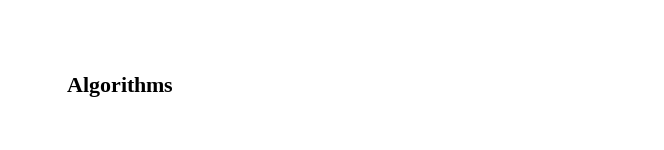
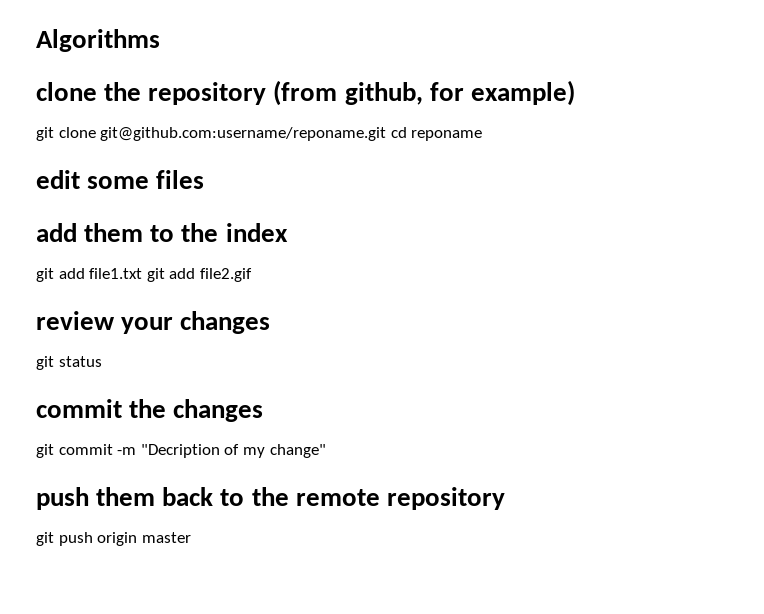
+ clone the repository (from github, for example)
+ git clone git@github.com:username/reponame.git cd reponame
+ edit some files
+ add them to the index
+ git add file1.txt git add file2.gif
+ review your changes
+ git status
+ commit the changes
+ git commit -m "Decription of my change"
+ push them back to the remote repository
+ git push origin master

